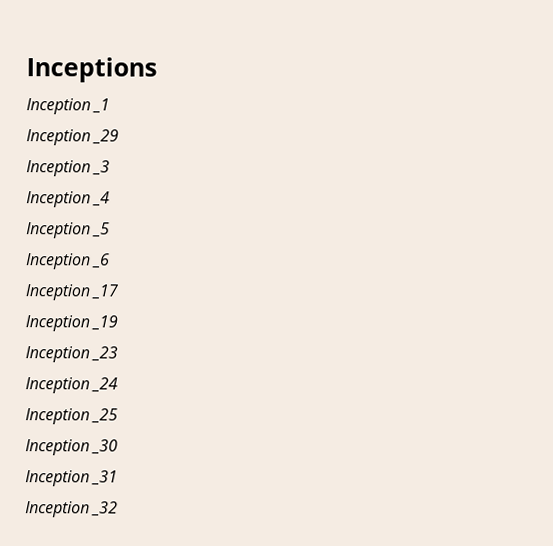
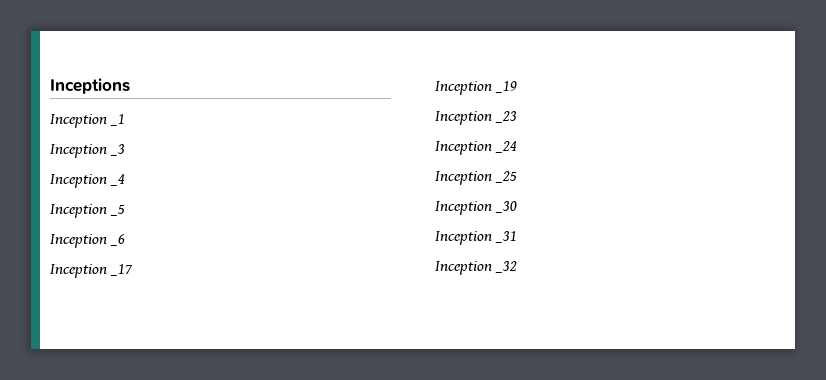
- Inception _29

